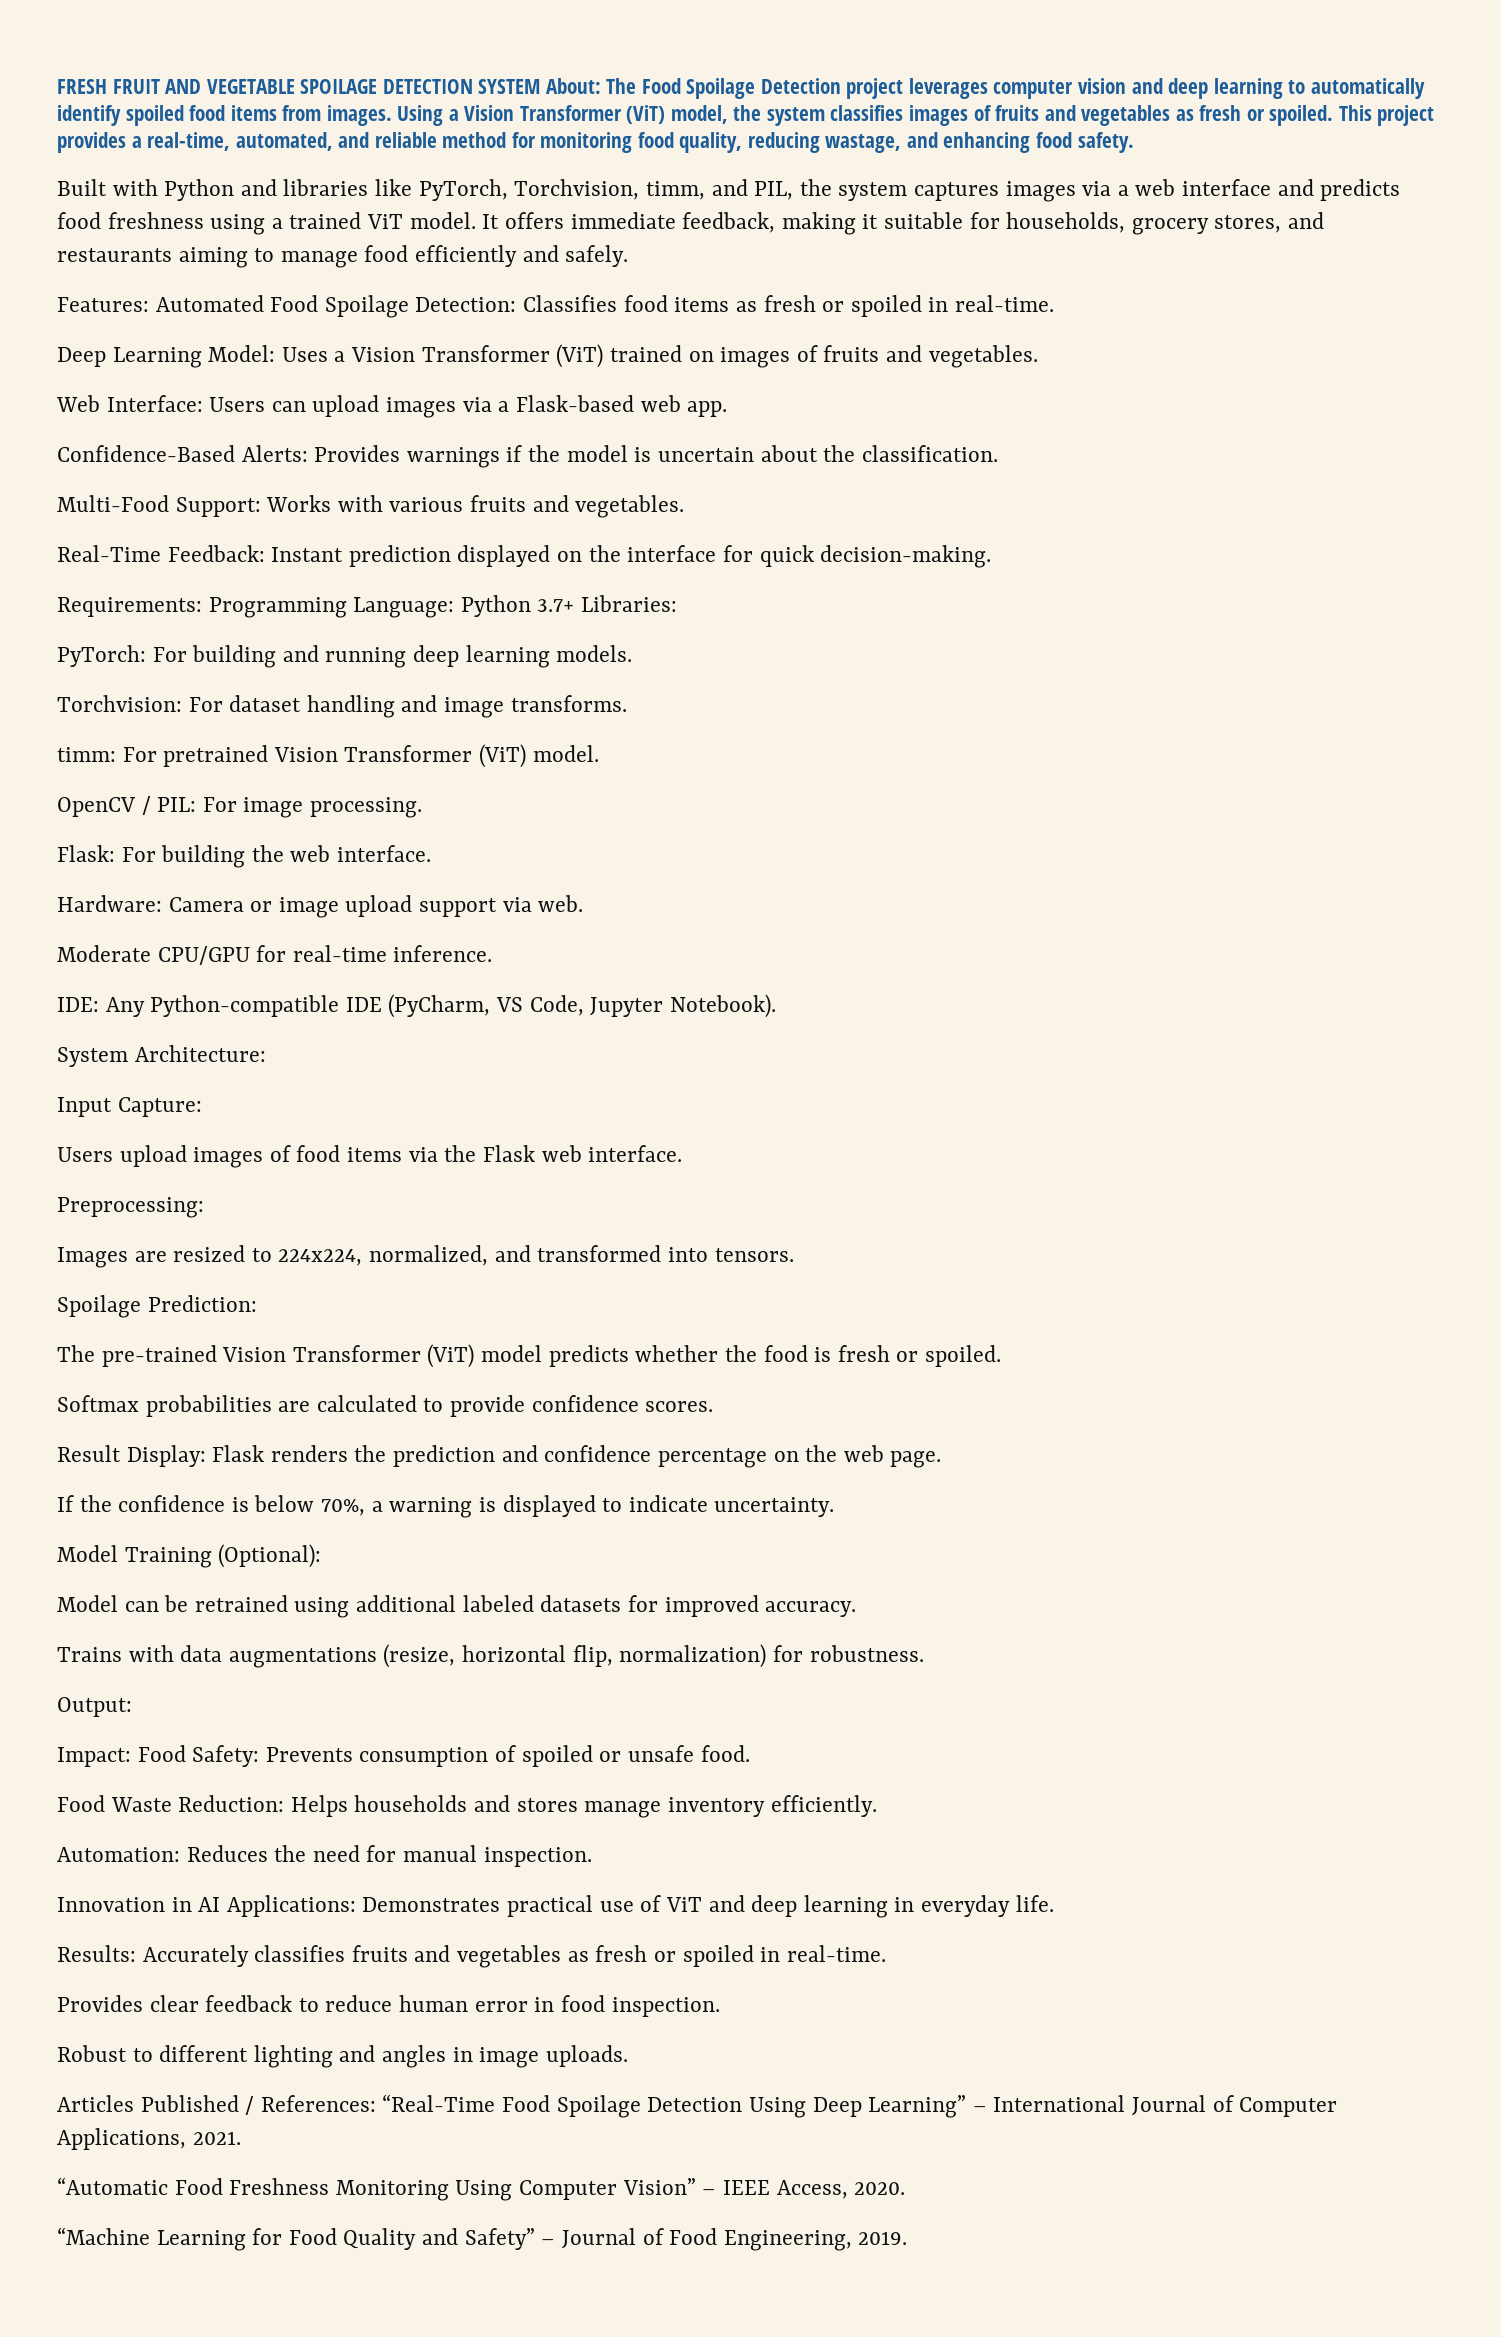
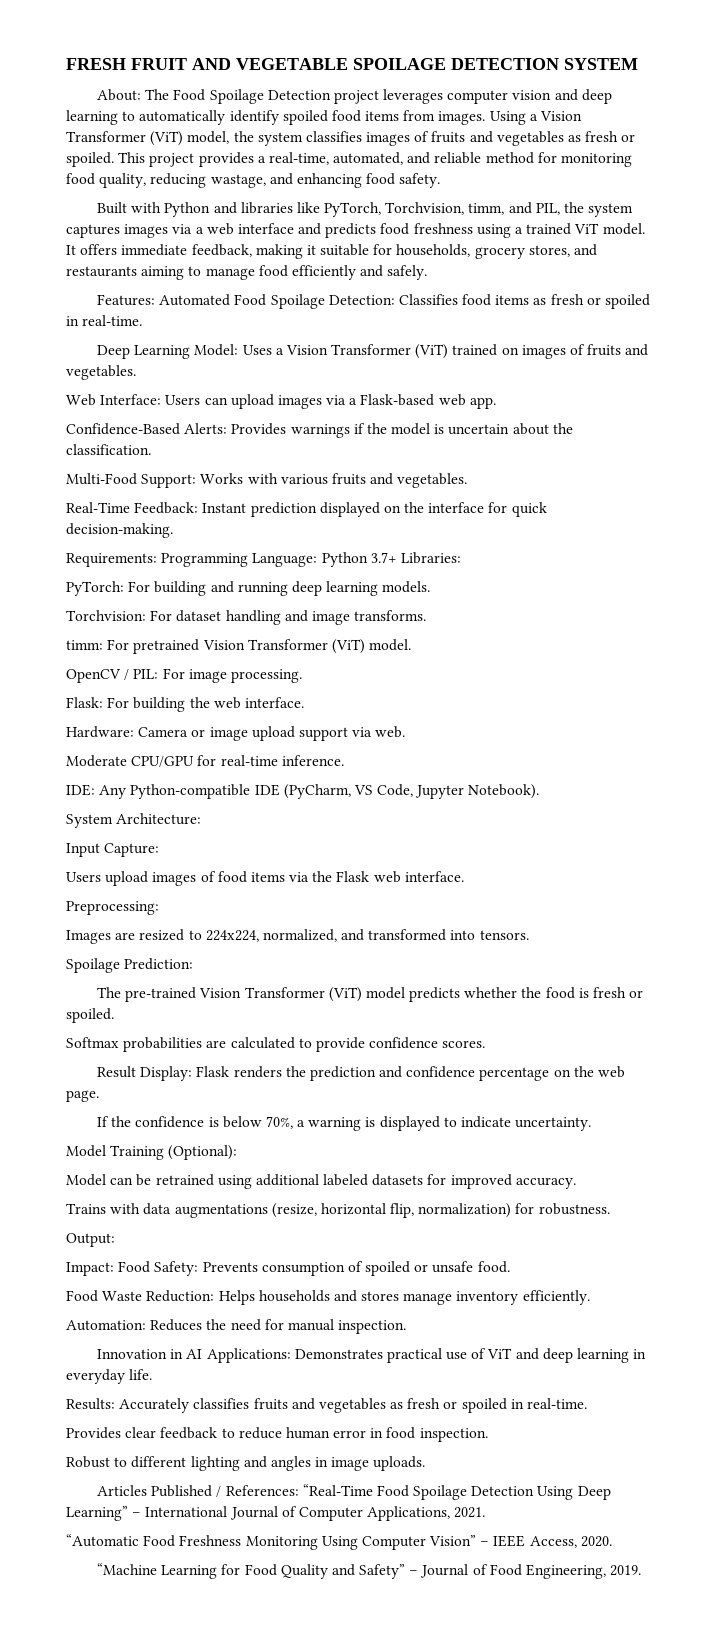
- FRESH FRUIT AND VEGETABLE SPOILAGE DETECTION SYSTEM About: The Food Spoilage Detection project leverages computer vision and deep learning to automatically identify spoiled food items from images.
+ FRESH FRUIT AND VEGETABLE SPOILAGE DETECTION SYSTEM
+ About: The Food Spoilage Detection project leverages computer vision and deep learning to automatically identify spoiled food items from images.

